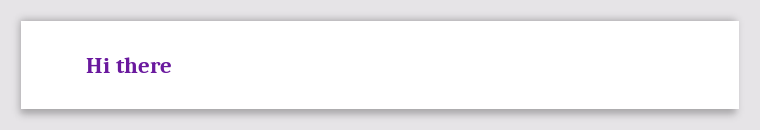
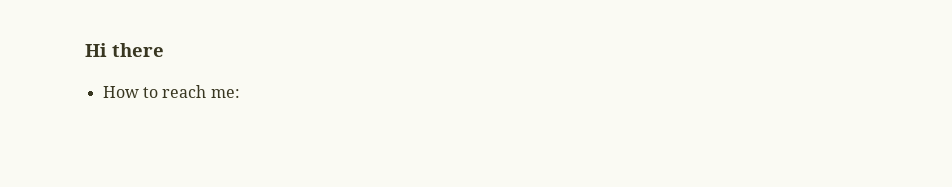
+ How to reach me:

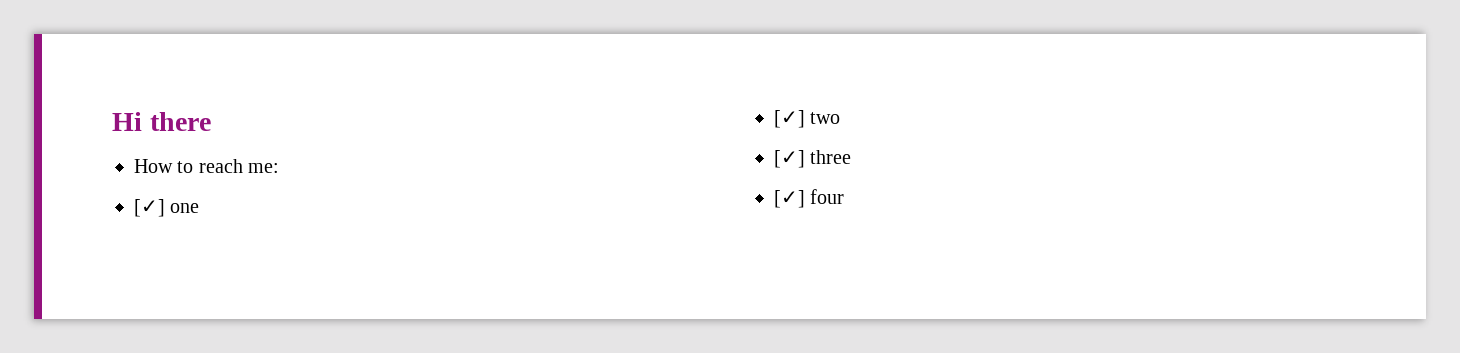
+ [✓] one
+ [✓] two
+ [✓] three
+ [✓] four

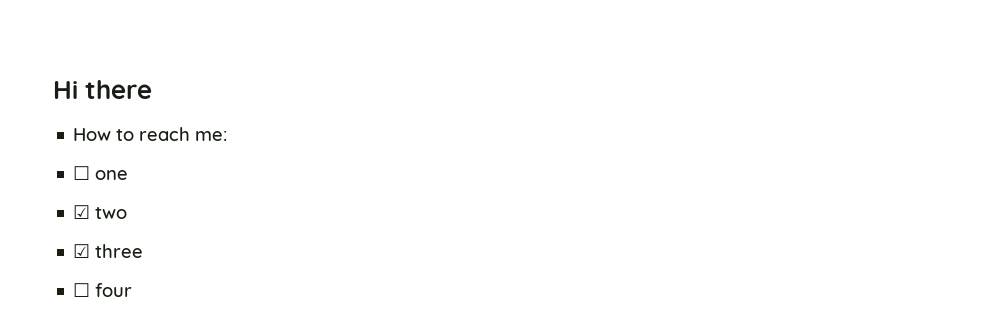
- [✓] one
+ ☐ one
- [✓] two
+ ☑ two
- [✓] three
+ ☑ three
- [✓] four
+ ☐ four

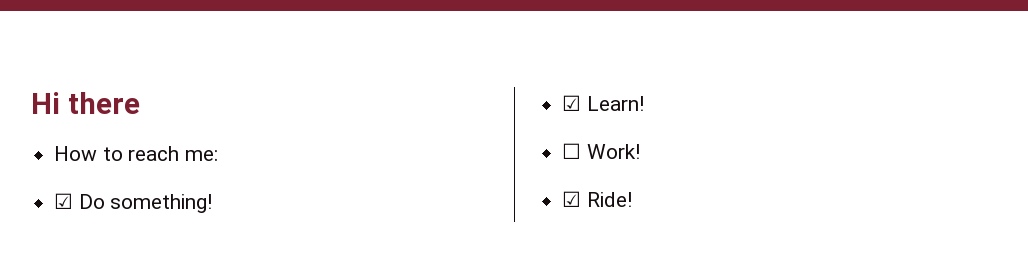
- ☐ one
- ☑ two
- ☑ three
- ☐ four
+ ☑ Do something!
+ ☑ Learn!
+ ☐ Work!
+ ☑ Ride!

